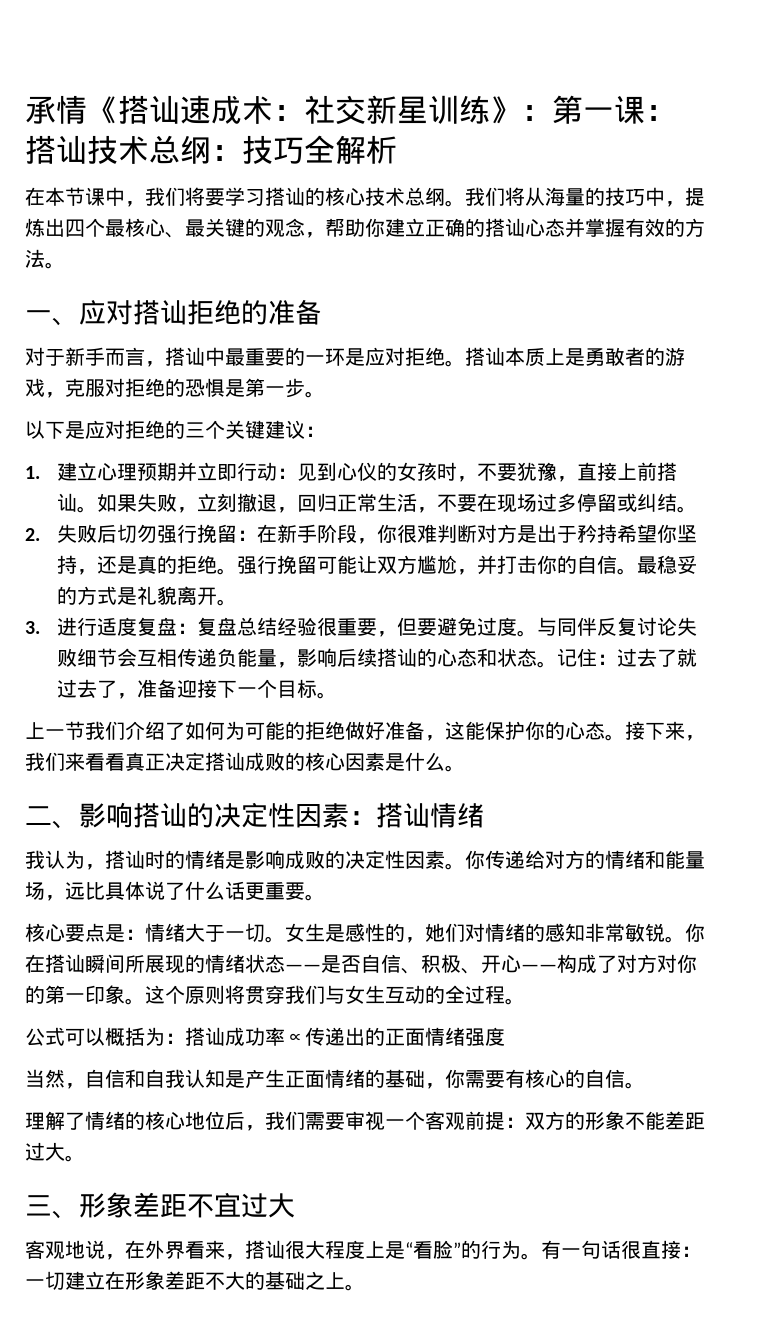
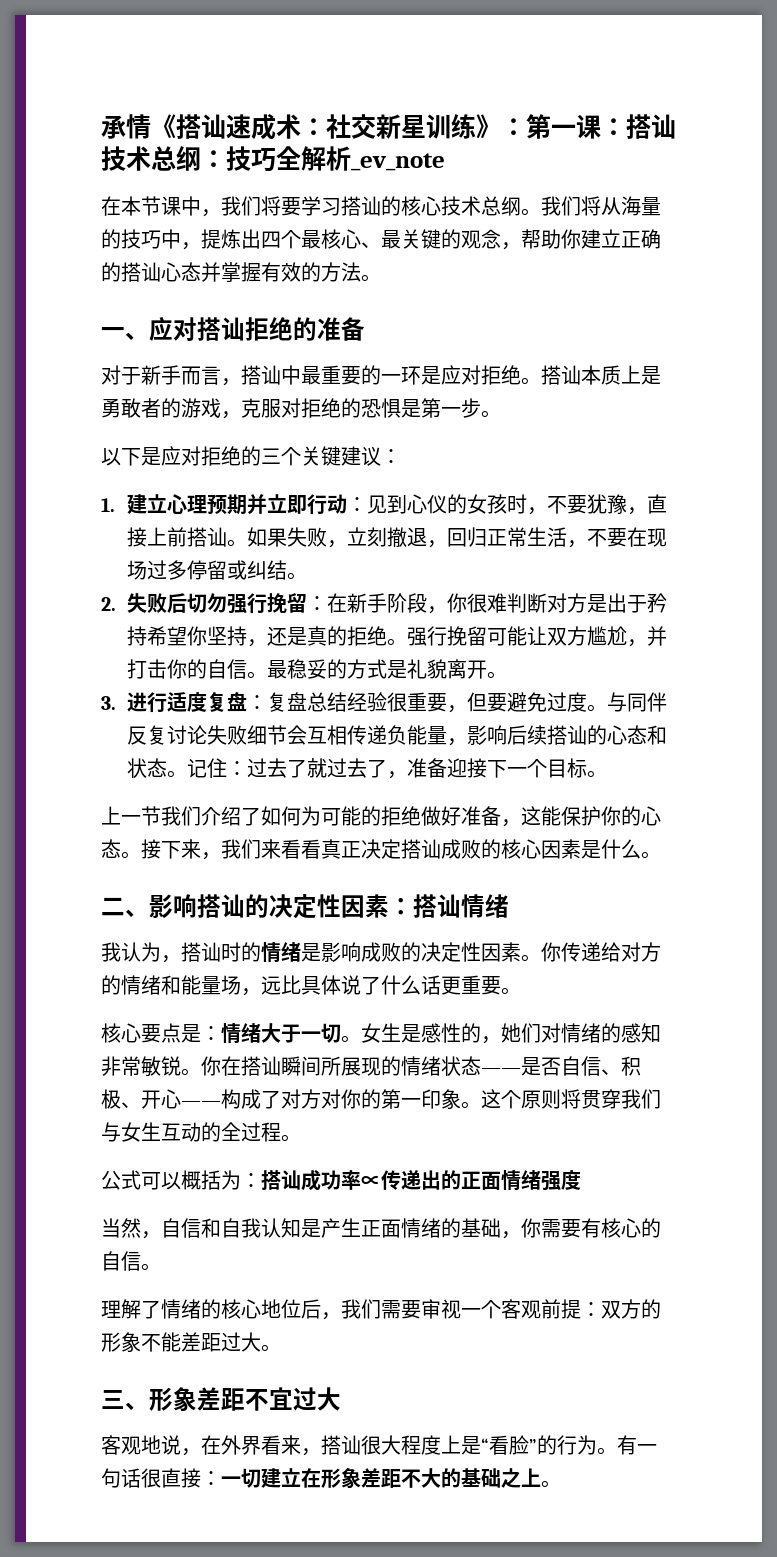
- 承情《搭讪速成术：社交新星训练》：第一课：搭讪技术总纲：技巧全解析
+ 承情《搭讪速成术：社交新星训练》：第一课：搭讪技术总纲：技巧全解析_ev_note

